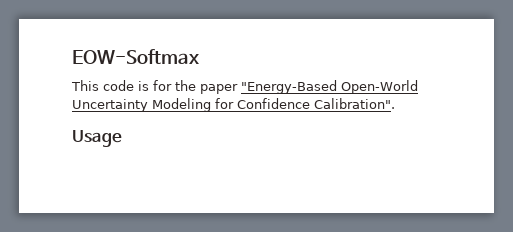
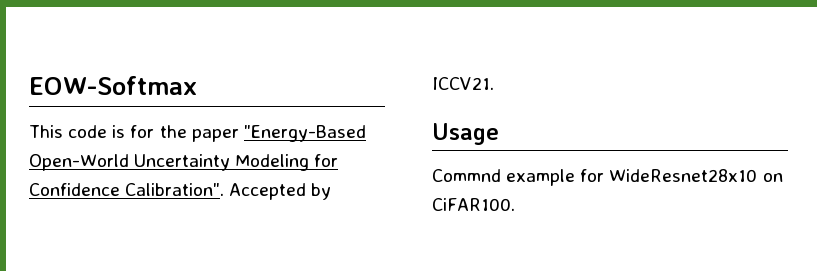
- This code is for the paper "Energy-Based Open-World Uncertainty Modeling for Confidence Calibration".
+ This code is for the paper "Energy-Based Open-World Uncertainty Modeling for Confidence Calibration". Accepted by ICCV21.
  Usage
+ Commnd example for WideResnet28x10 on CiFAR100.

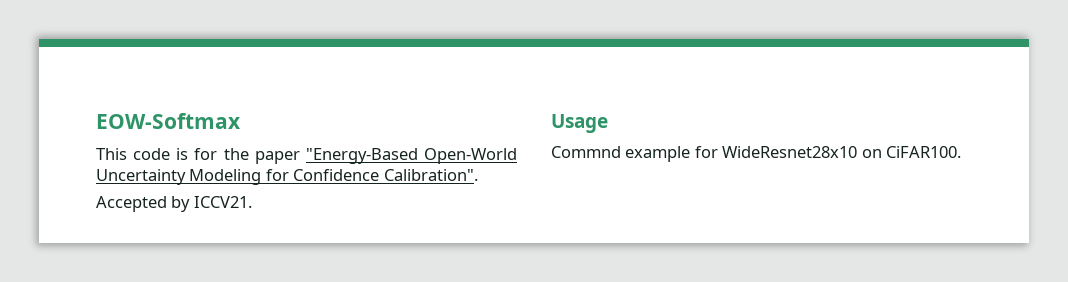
- This code is for the paper "Energy-Based Open-World Uncertainty Modeling for Confidence Calibration". Accepted by ICCV21.
+ This code is for the paper "Energy-Based Open-World Uncertainty Modeling for Confidence Calibration".
+ Accepted by ICCV21.

